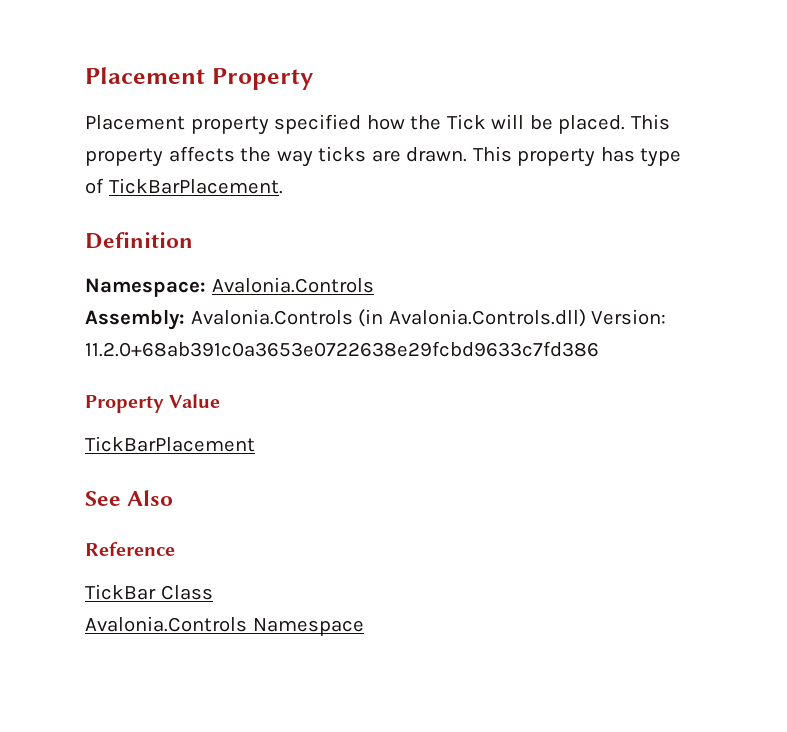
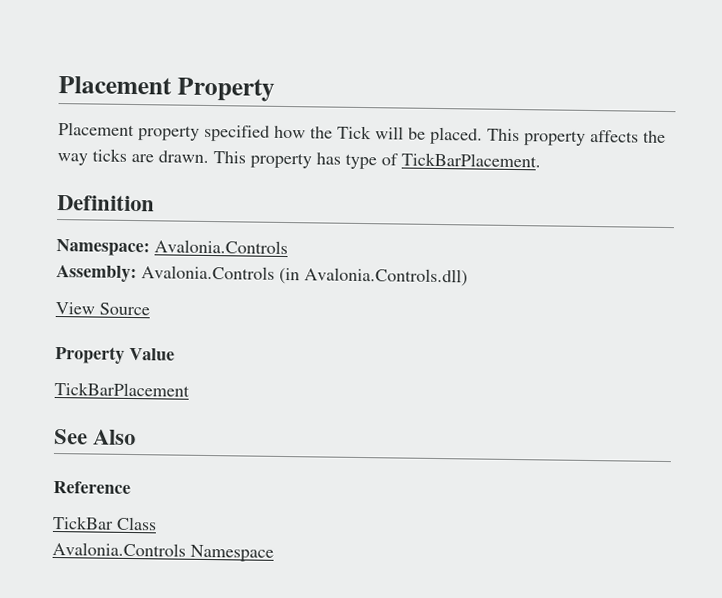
- Assembly: Avalonia.Controls (in Avalonia.Controls.dll) Version: 11.2.0+68ab391c0a3653e0722638e29fcbd9633c7fd386
+ Assembly: Avalonia.Controls (in Avalonia.Controls.dll)
+ View Source

